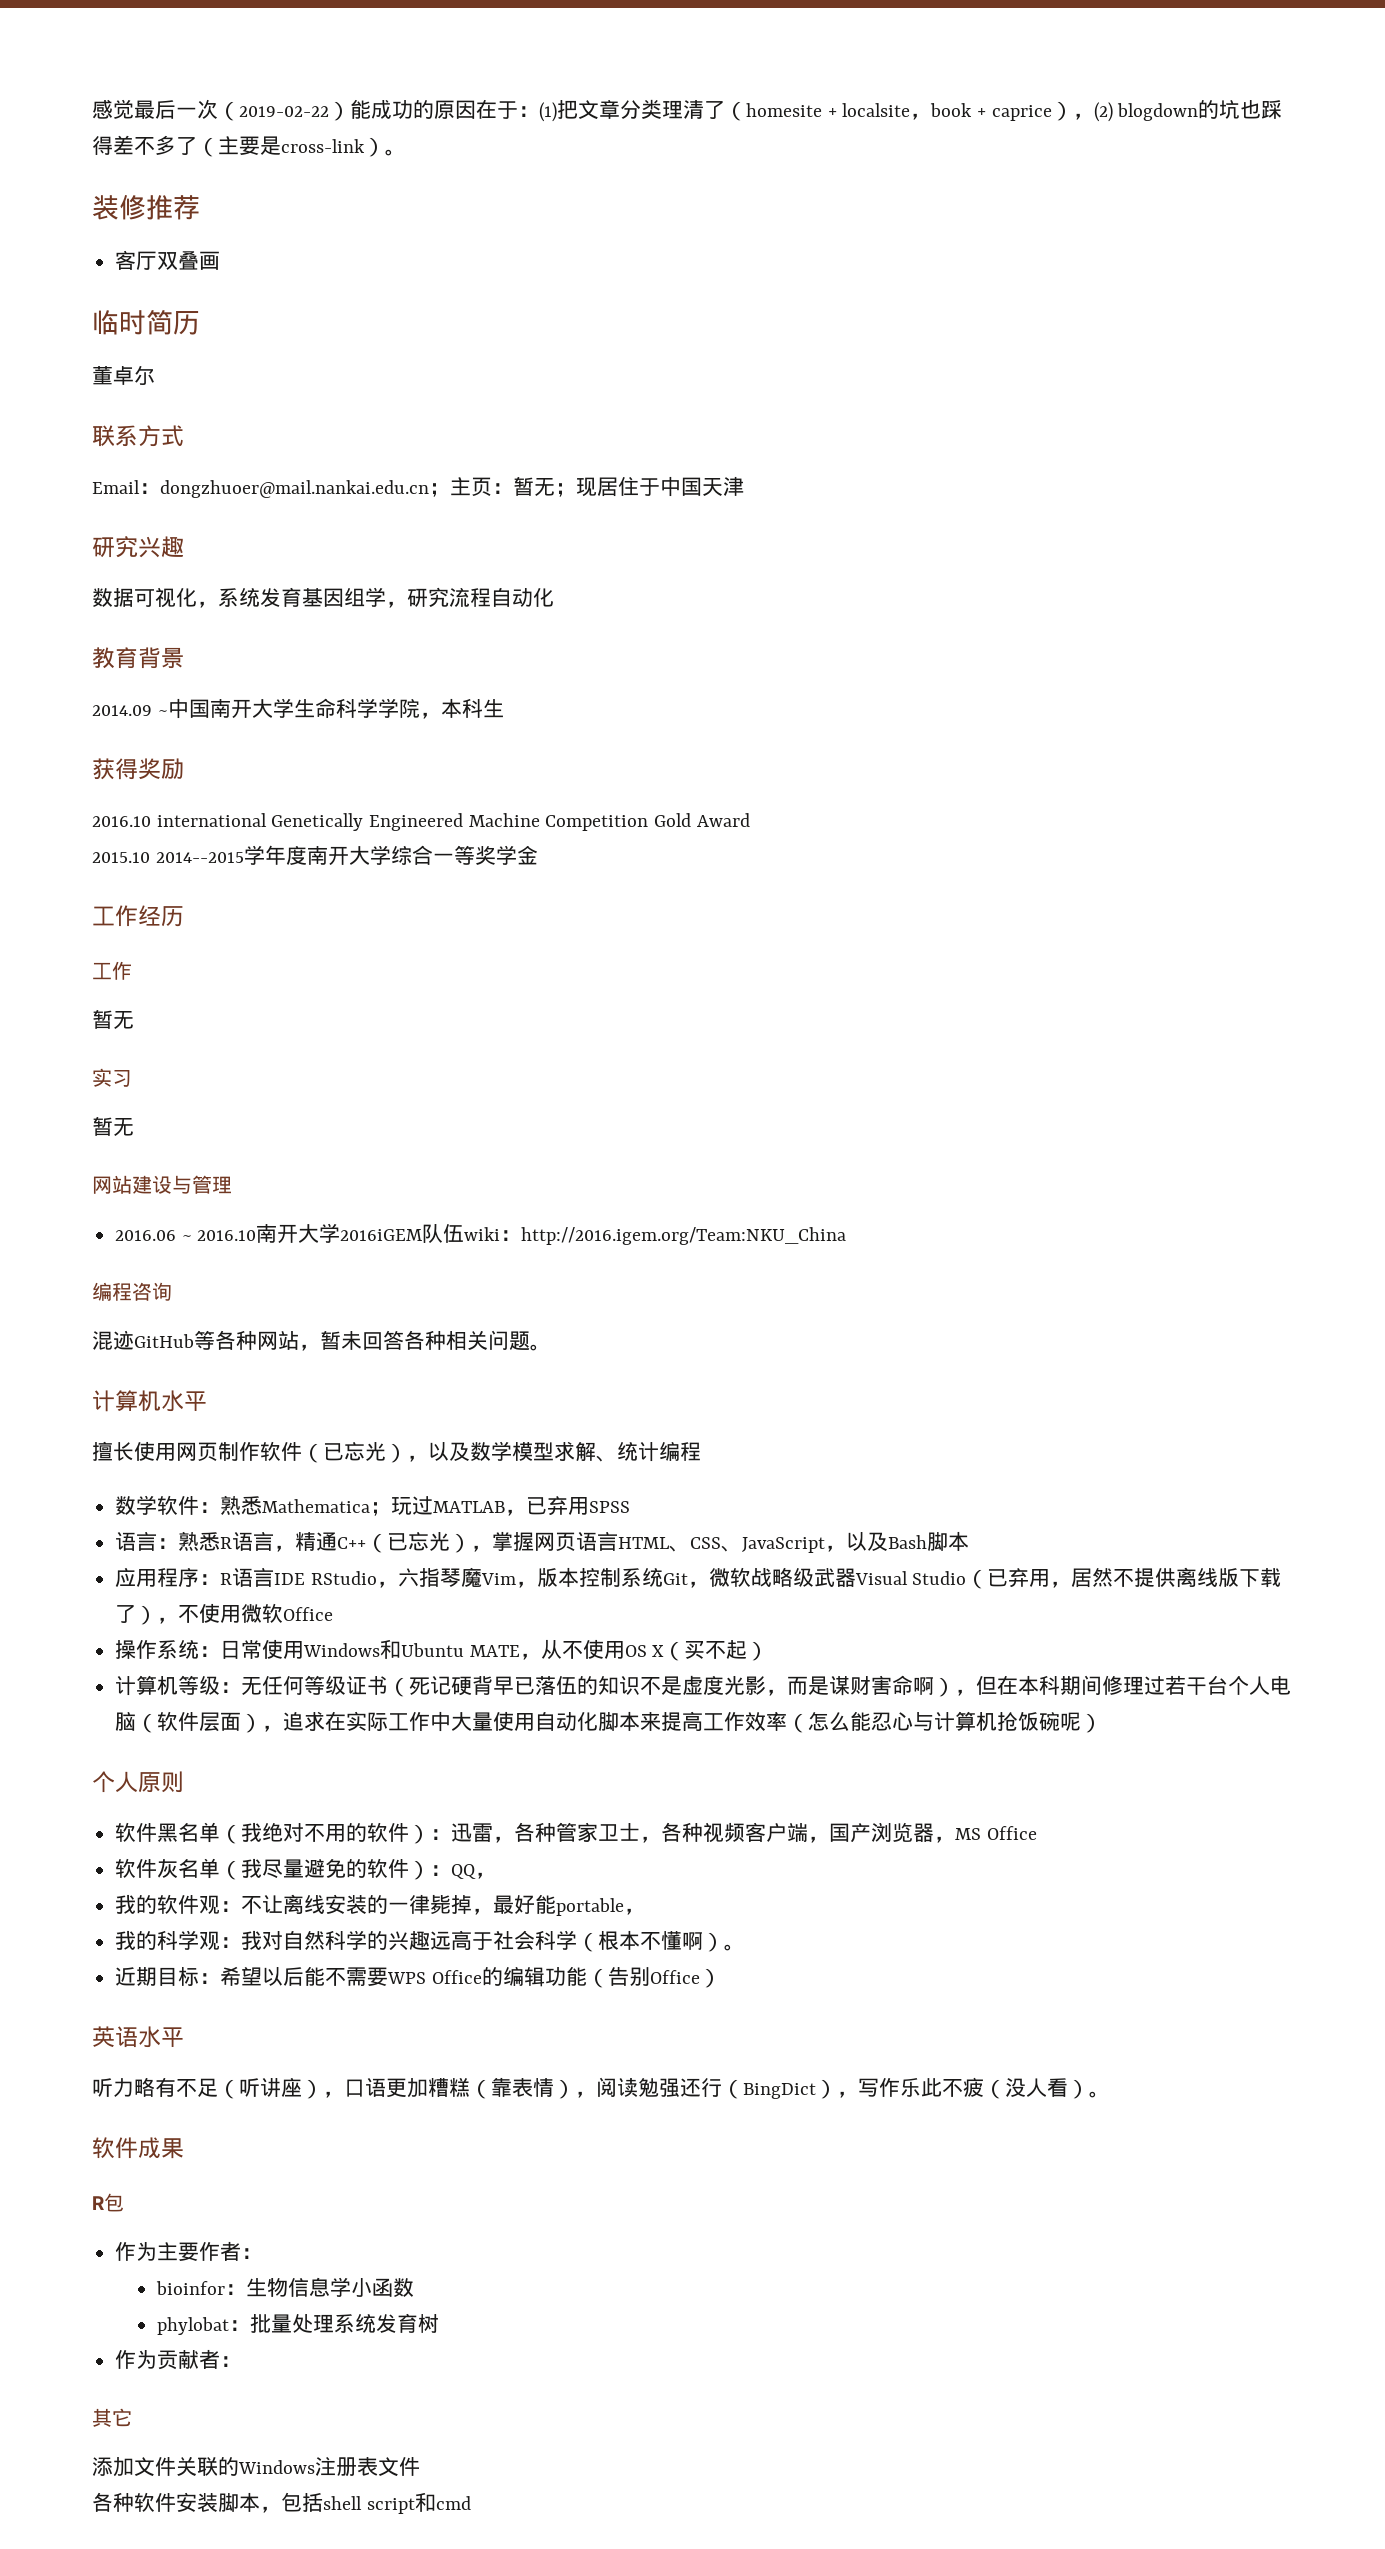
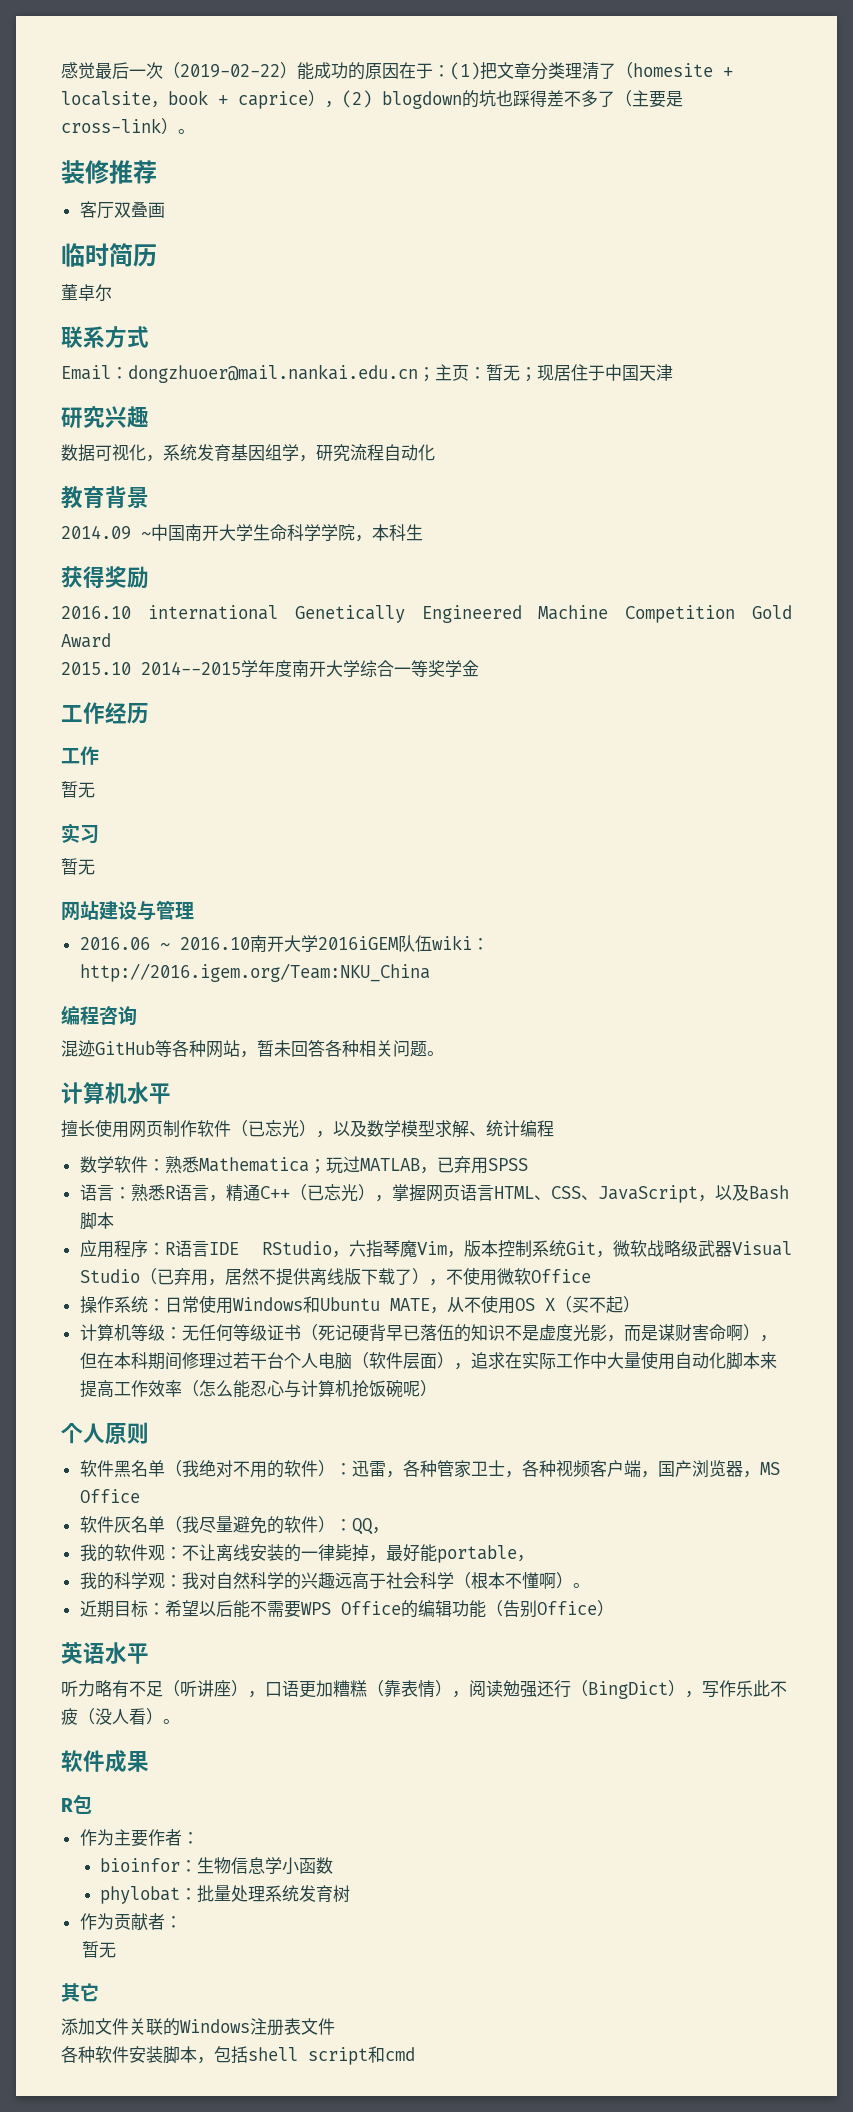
  作为贡献者：
+ 暂无

